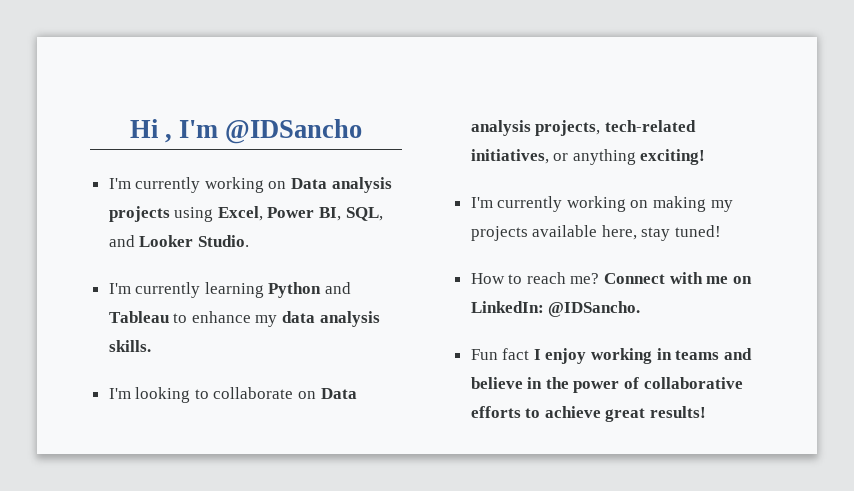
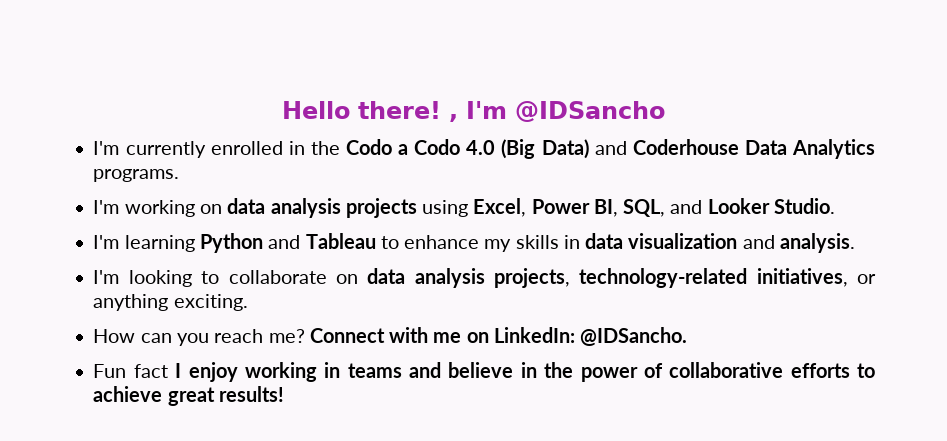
- Hi , I'm @IDSancho
+ Hello there! , I'm @IDSancho
- I'm currently working on Data analysis projects using Excel, Power BI, SQL, and Looker Studio.
+ I'm currently enrolled in the Codo a Codo 4.0 (Big Data) and Coderhouse Data Analytics programs.
+ I'm working on data analysis projects using Excel, Power BI, SQL, and Looker Studio.
- I'm currently learning Python and Tableau to enhance my data analysis skills.
+ I'm learning Python and Tableau to enhance my skills in data visualization and analysis.
- I'm looking to collaborate on Data analysis projects, tech-related initiatives, or anything exciting!
- I'm currently working on making my projects available here, stay tuned!
+ I'm looking to collaborate on data analysis projects, technology-related initiatives, or anything exciting.
- How to reach me?
+ How can you reach me?

